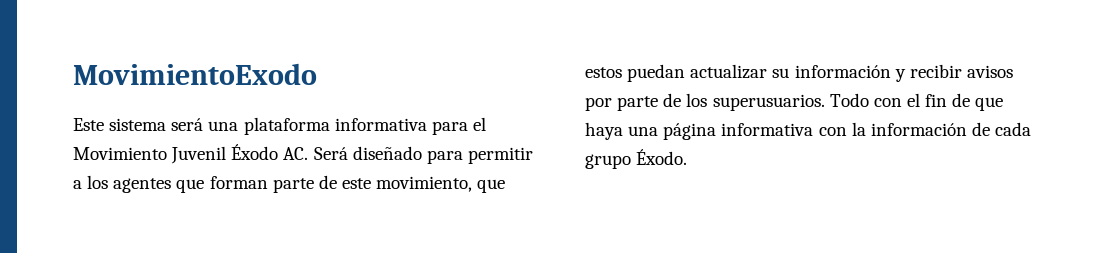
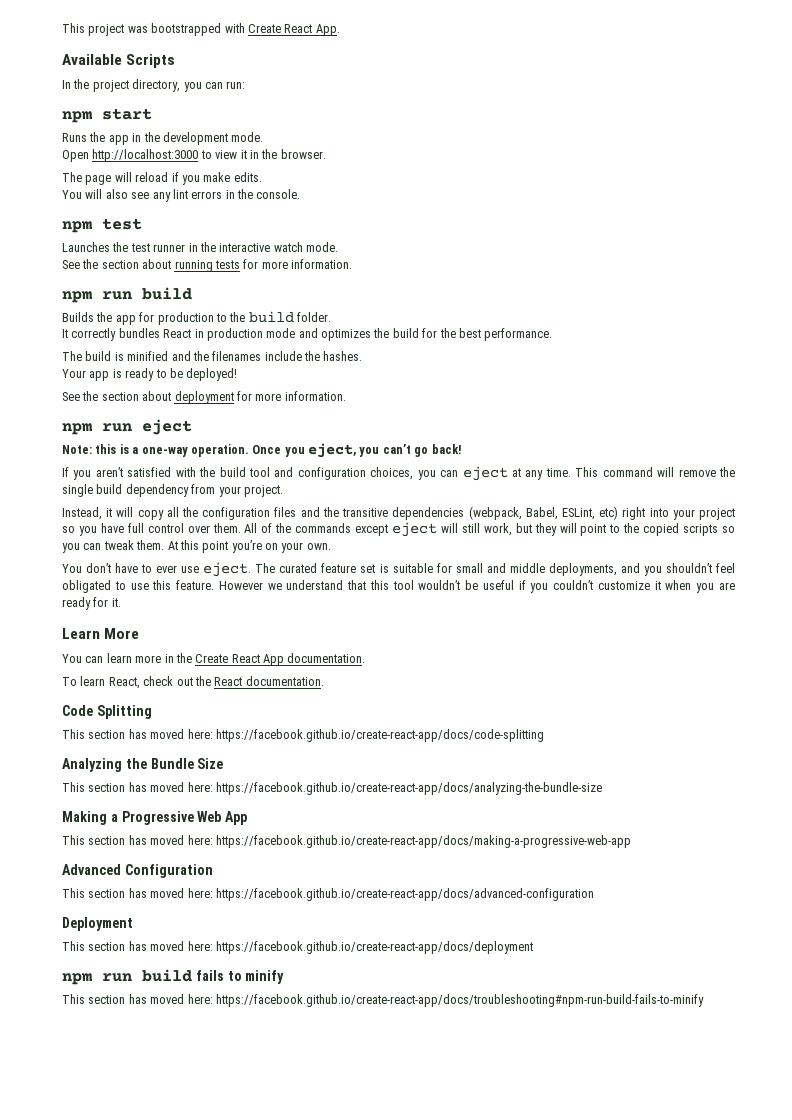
- MovimientoExodo
- Este sistema será una plataforma informativa para el Movimiento Juvenil Éxodo AC. Será diseñado para permitir a los agentes que forman parte de este movimiento, que estos puedan actualizar su información y recibir avisos por parte de los superusuarios. Todo con el fin de que haya una página informativa con la información de cada grupo Éxodo.
+ This project was bootstrapped with Create React App.
+ Available Scripts
+ In the project directory, you can run:
+ npm start
+ Runs the app in the development mode.
+ Open http://localhost:3000 to view it in the browser.
+ The page will reload if you make edits.
+ You will also see any lint errors in the console.
+ npm test
+ Launches the test runner in the interactive watch mode.
+ See the section about running tests for more information.
+ npm run build
+ Builds the app for production to the build folder.
+ It correctly bundles React in production mode and optimizes the build for the best performance.
+ The build is minified and the filenames include the hashes.
+ Your app is ready to be deployed!
+ See the section about deployment for more information.
+ npm run eject
+ Note: this is a one-way operation. Once you eject, you can’t go back!
+ If you aren’t satisfied with the build tool and configuration choices, you can eject at any time. This command will remove the single build dependency from your project.
+ Instead, it will copy all the configuration files and the transitive dependencies (webpack, Babel, ESLint, etc) right into your project so you have full control over them. All of the commands except eject will still work, but they will point to the copied scripts so you can tweak them. At this point you’re on your own.
+ You don’t have to ever use eject. The curated feature set is suitable for small and middle deployments, and you shouldn’t feel obligated to use this feature. However we understand that this tool wouldn’t be useful if you couldn’t customize it when you are ready for it.
+ Learn More
+ You can learn more in the Create React App documentation.
+ To learn React, check out the React documentation.
+ Code Splitting
+ This section has moved here: https://facebook.github.io/create-react-app/docs/code-splitting
+ Analyzing the Bundle Size
+ This section has moved here: https://facebook.github.io/create-react-app/docs/analyzing-the-bundle-size
+ Making a Progressive Web App
+ This section has moved here: https://facebook.github.io/create-react-app/docs/making-a-progressive-web-app
+ Advanced Configuration
+ This section has moved here: https://facebook.github.io/create-react-app/docs/advanced-configuration
+ Deployment
+ This section has moved here: https://facebook.github.io/create-react-app/docs/deployment
+ npm run build fails to minify
+ This section has moved here: https://facebook.github.io/create-react-app/docs/troubleshooting#npm-run-build-fails-to-minify

